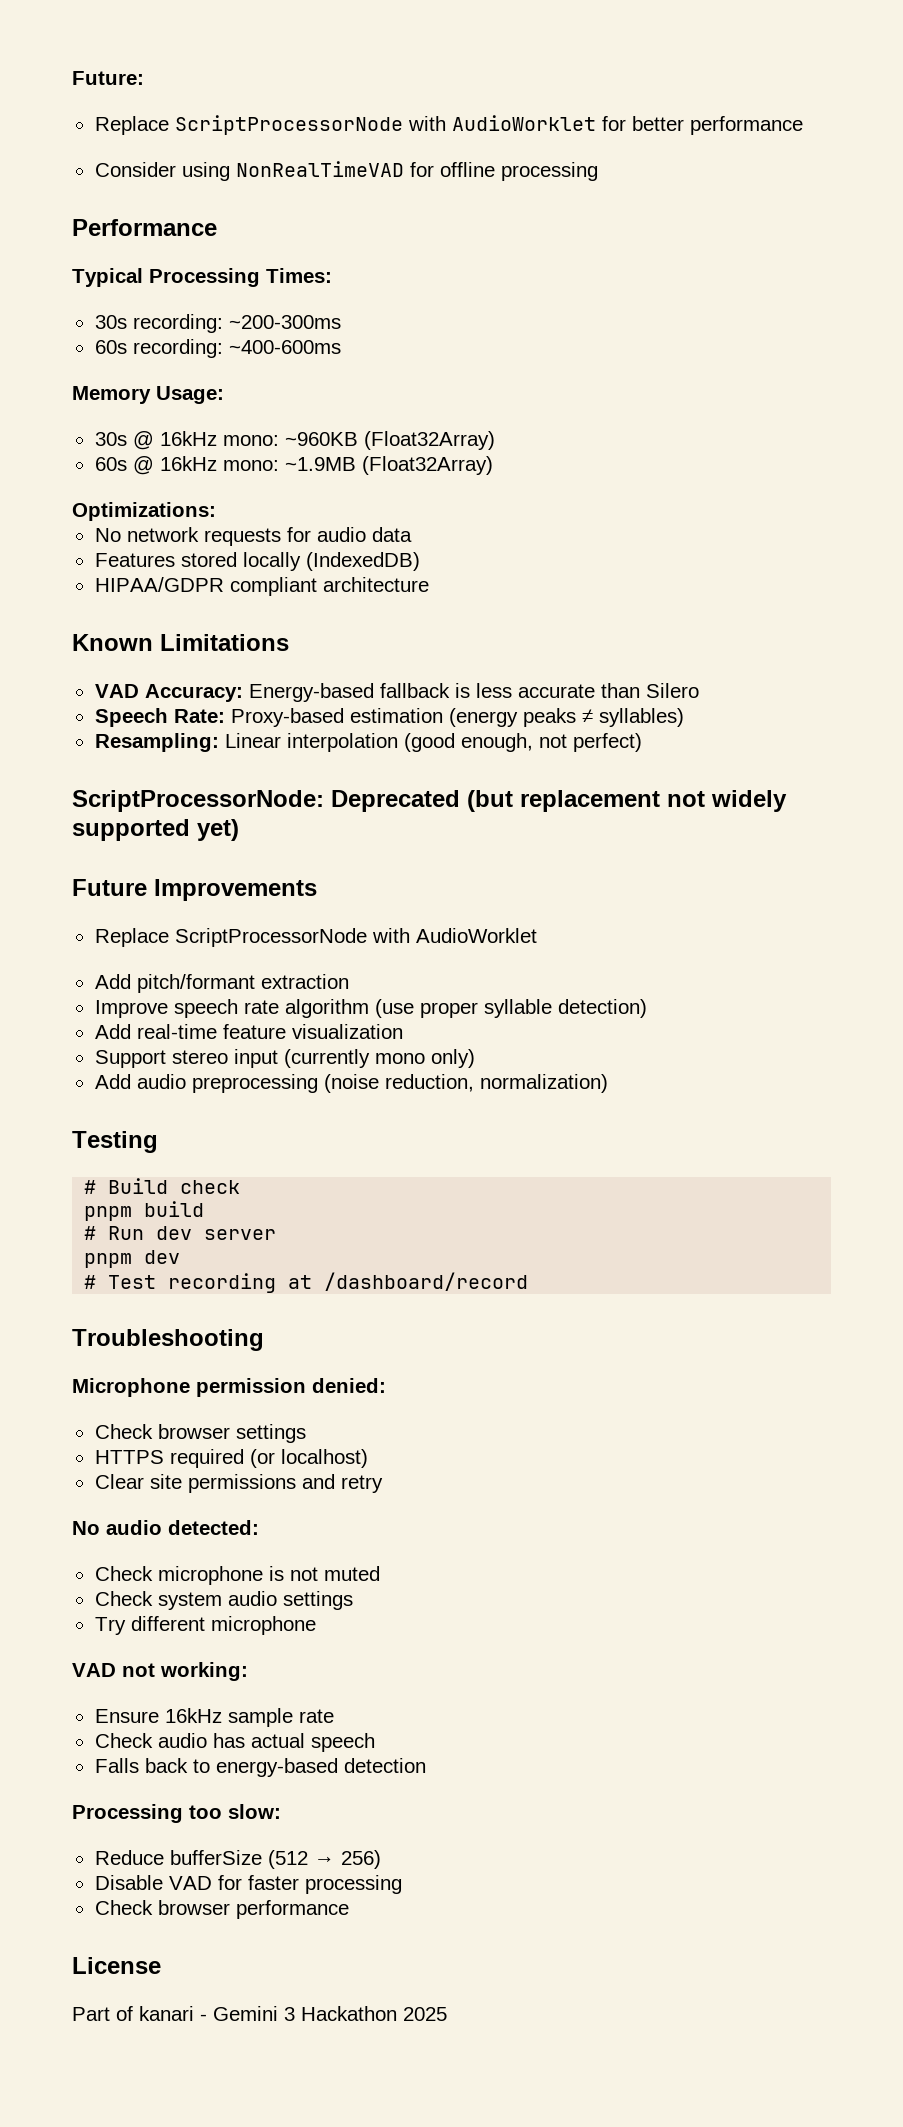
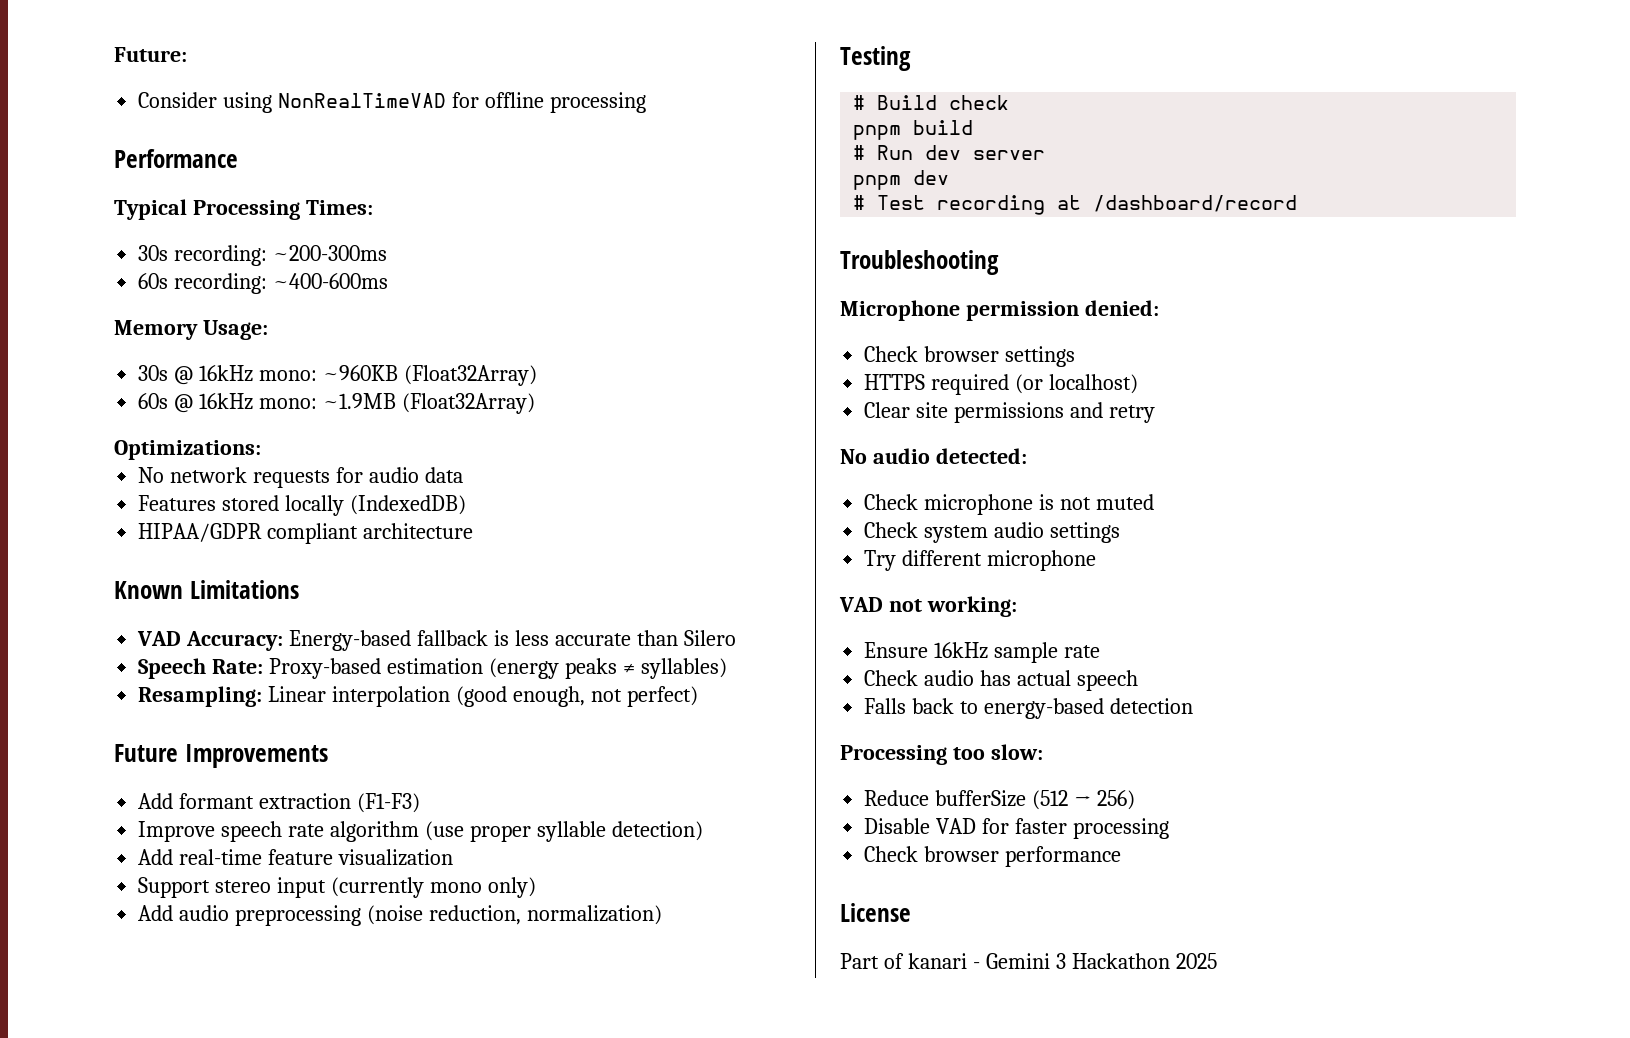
- Replace ScriptProcessorNode with AudioWorklet for better performance
- ScriptProcessorNode: Deprecated (but replacement not widely supported yet)
  Future Improvements
- Replace ScriptProcessorNode with AudioWorklet
- Add pitch/formant extraction
+ Add formant extraction (F1-F3)

